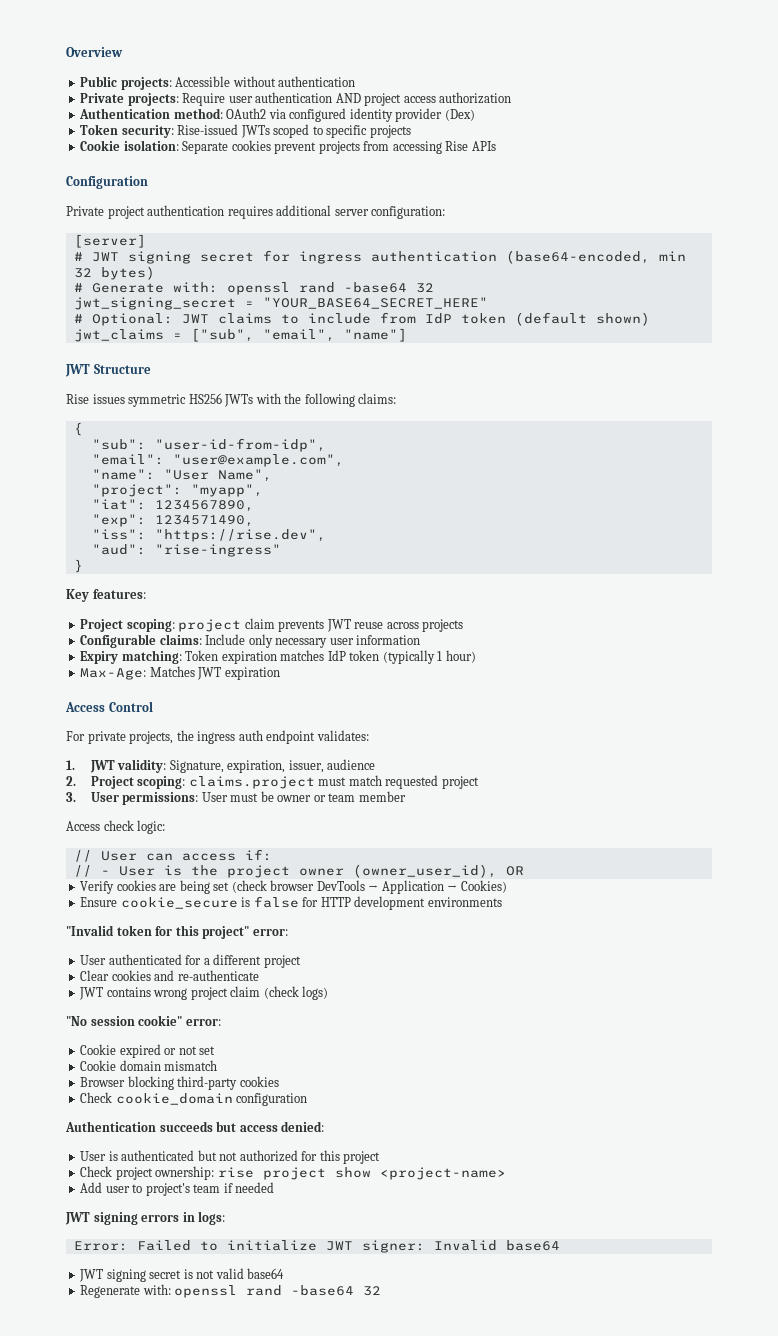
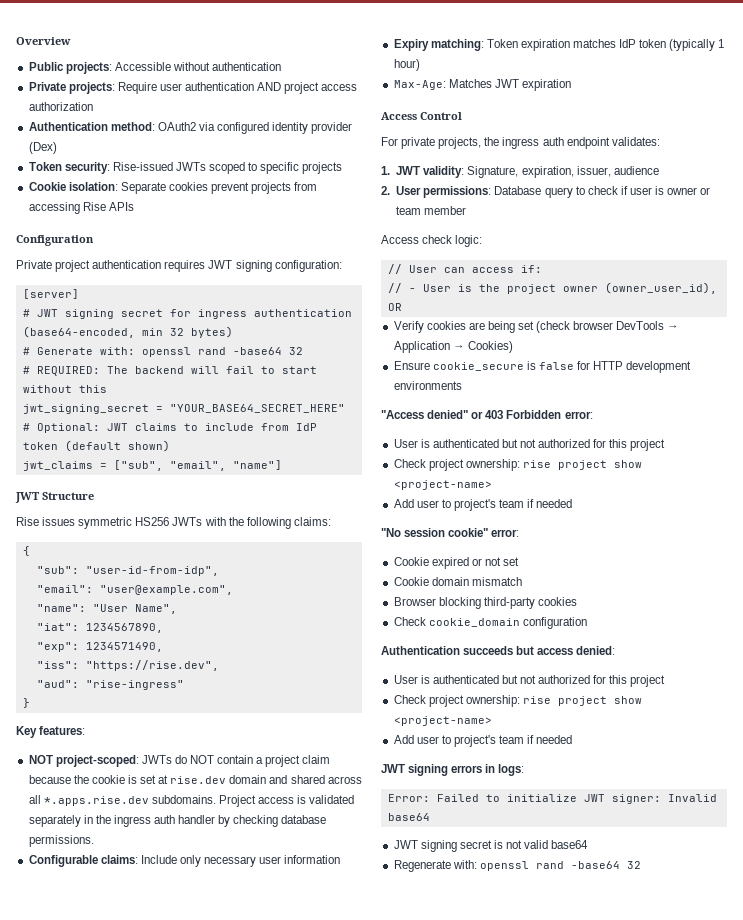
- Private project authentication requires additional server configuration:
+ Private project authentication requires JWT signing configuration:
+ # REQUIRED: The backend will fail to start without this
- "project": "myapp",
- Project scoping: project claim prevents JWT reuse across projects
+ NOT project-scoped: JWTs do NOT contain a project claim because the cookie is set at rise.dev domain and shared across all *.apps.rise.dev subdomains. Project access is validated separately in the ingress auth handler by checking database permissions.
- 2. Project scoping: claims.project must match requested project
- 3. User permissions: User must be owner or team member
+ 2. User permissions: Database query to check if user is owner or team member
- "Invalid token for this project" error:
- User authenticated for a different project
- Clear cookies and re-authenticate
- JWT contains wrong project claim (check logs)
+ "Access denied" or 403 Forbidden error:
+ User is authenticated but not authorized for this project
+ Check project ownership: rise project show <project-name>
+ Add user to project's team if needed

